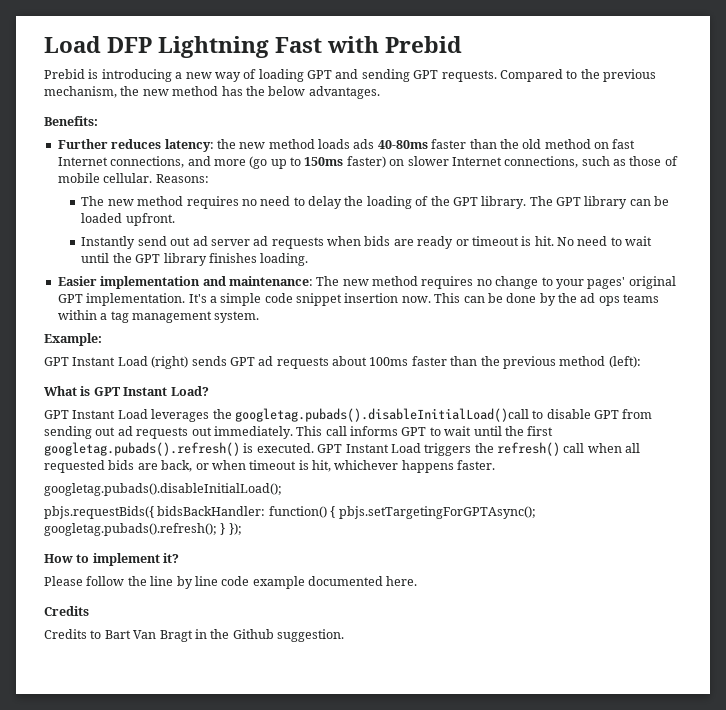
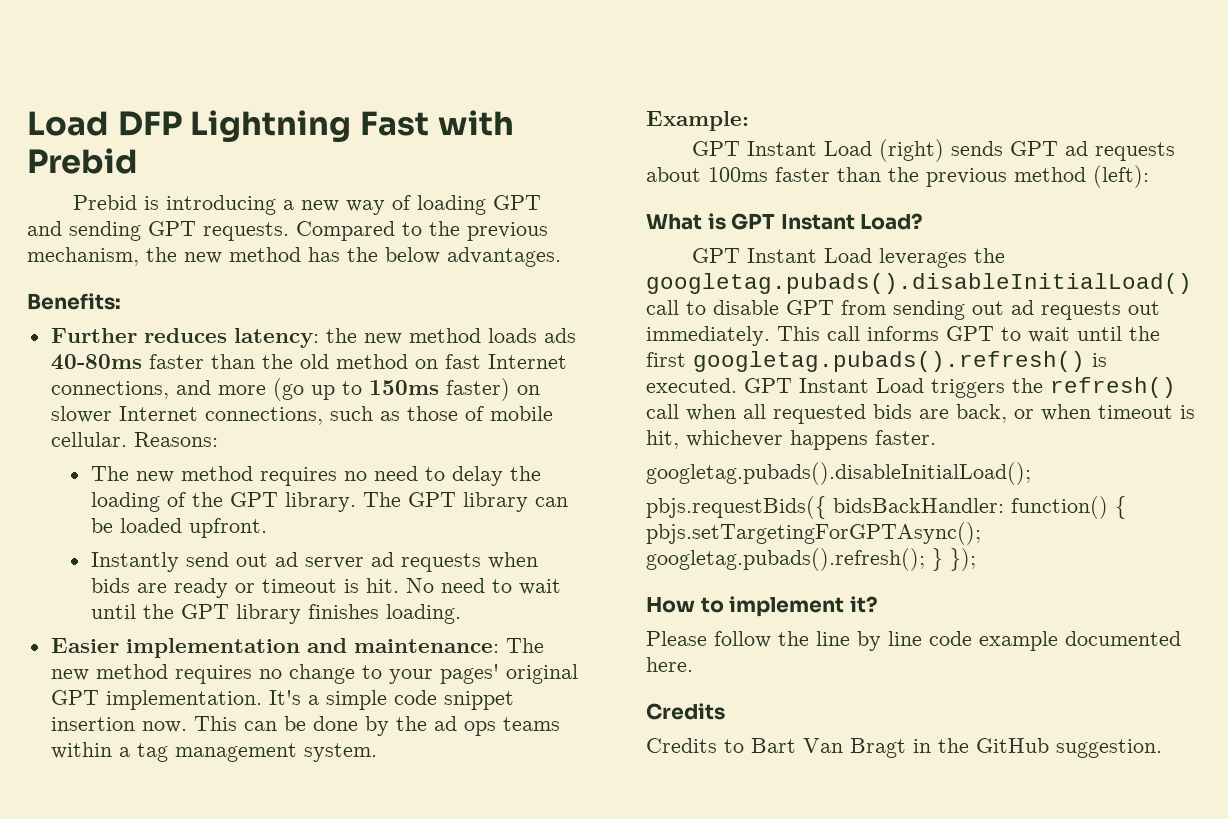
- Credits to Bart Van Bragt in the Github suggestion.
+ Credits to Bart Van Bragt in the GitHub suggestion.

